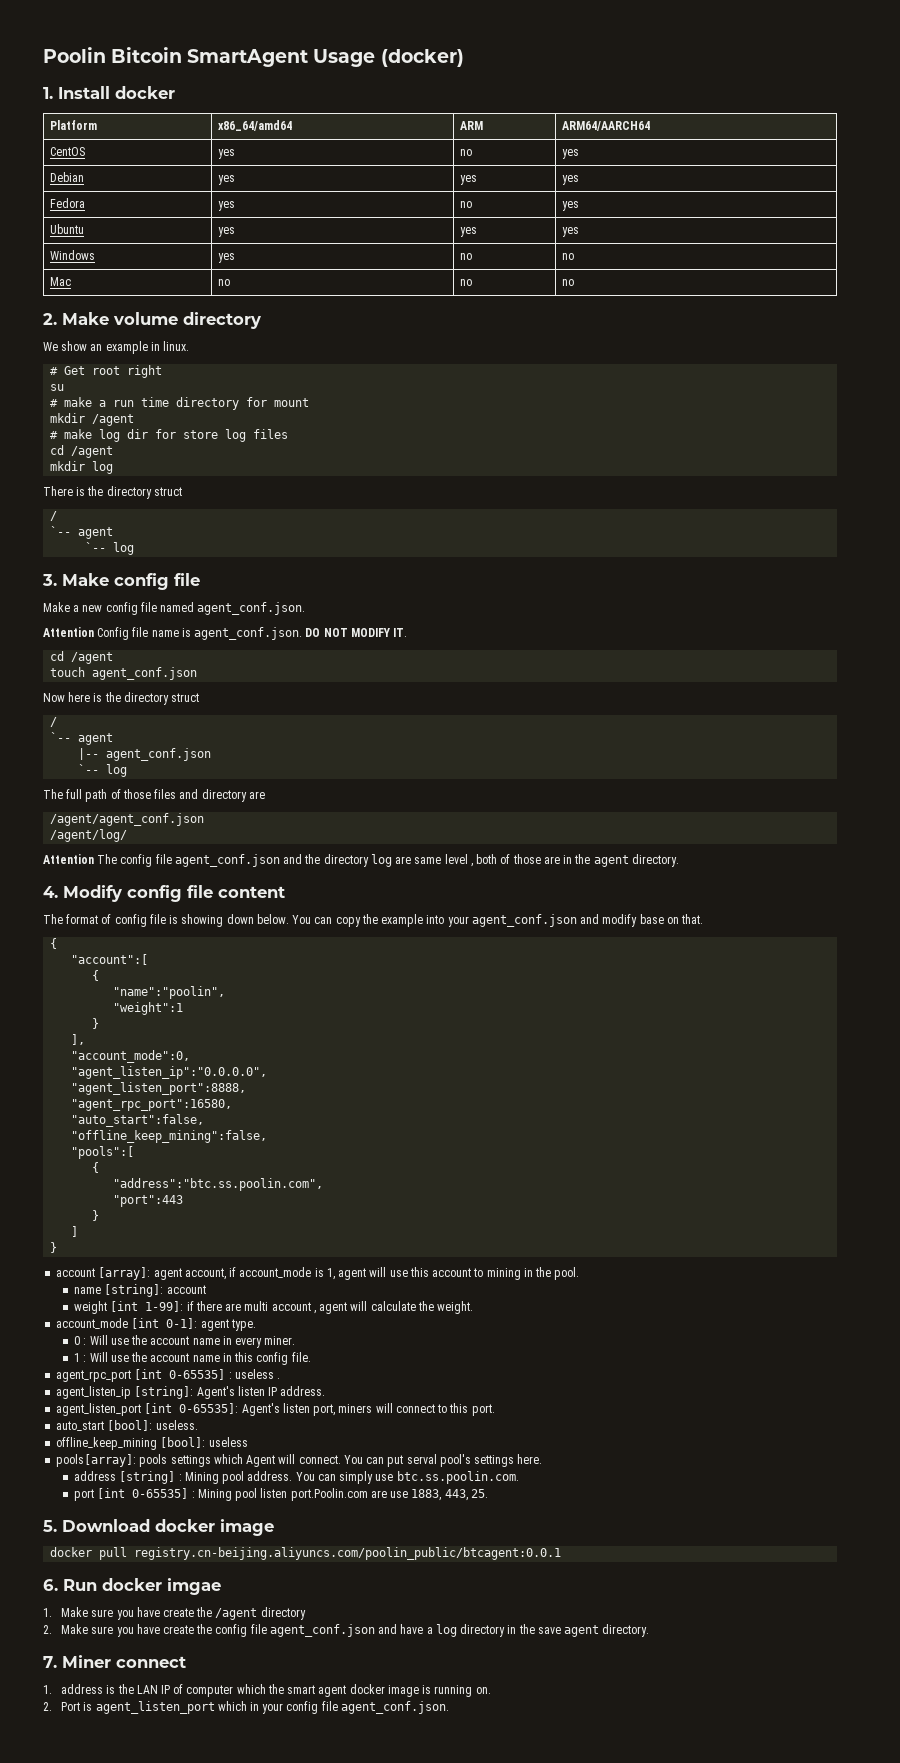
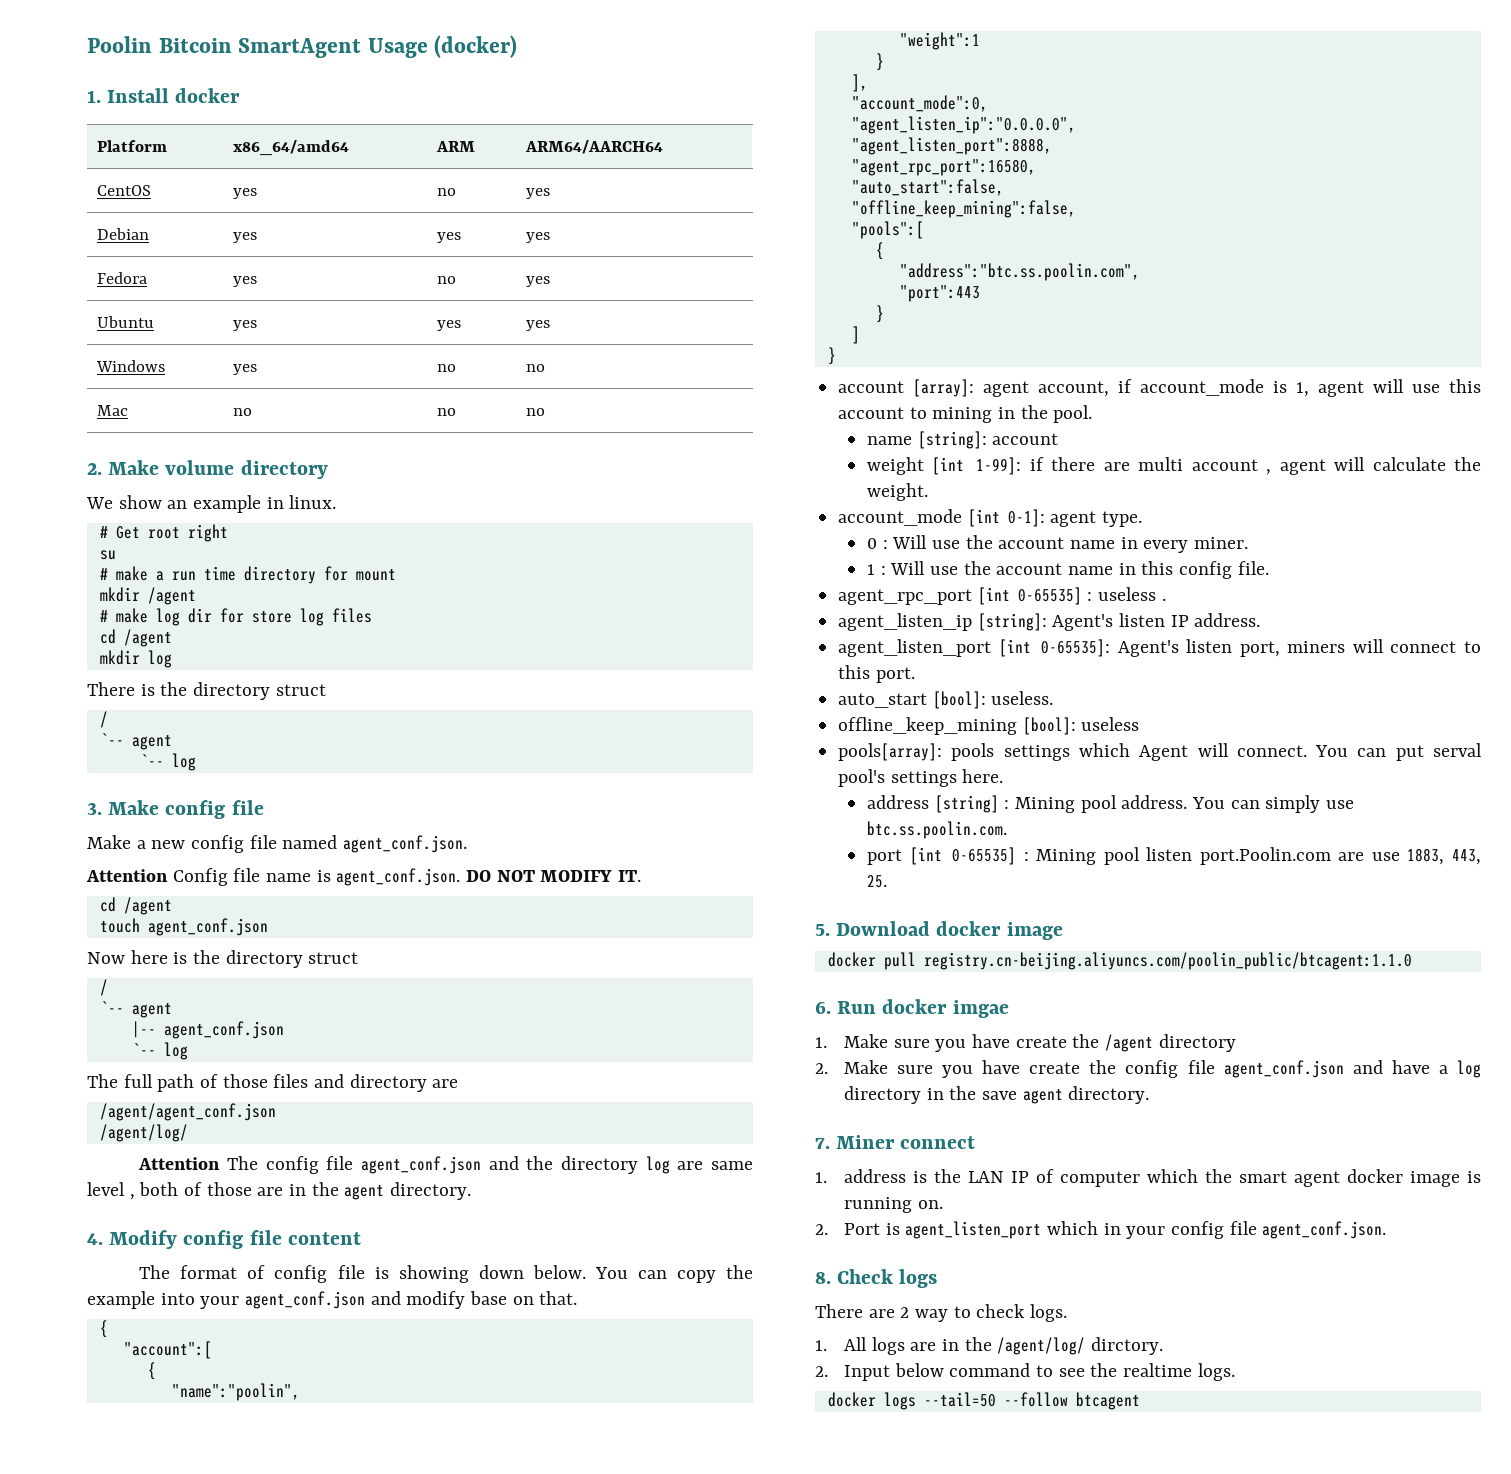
- docker pull registry.cn-beijing.aliyuncs.com/poolin_public/btcagent:0.0.1
+ docker pull registry.cn-beijing.aliyuncs.com/poolin_public/btcagent:1.1.0
+ 8. Check logs
+ There are 2 way to check logs.
+ 1. All logs are in the /agent/log/ dirctory.
+ 2. Input below command to see the realtime logs.
+ docker logs --tail=50 --follow btcagent

